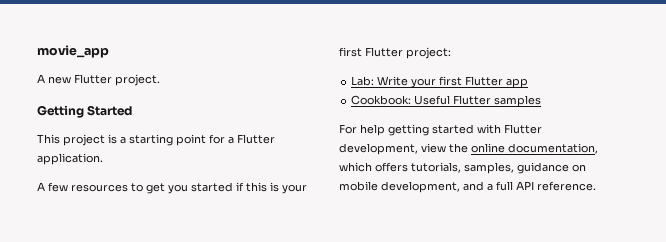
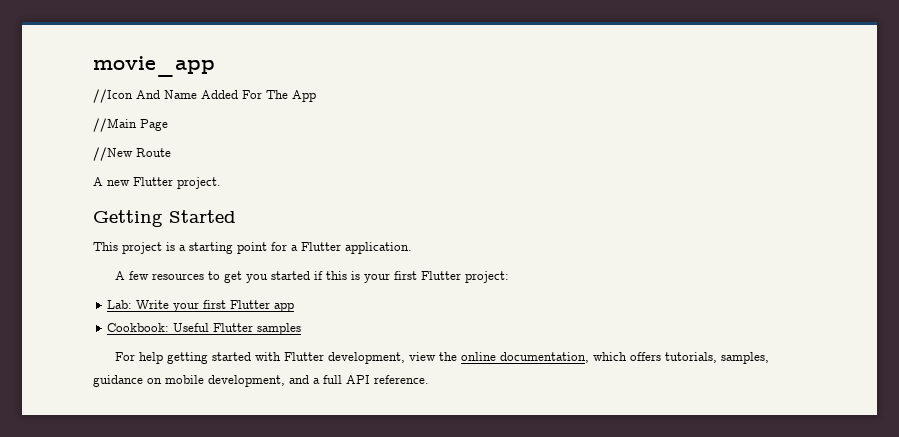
+ //Icon And Name Added For The App
+ //Main Page
+ //New Route

